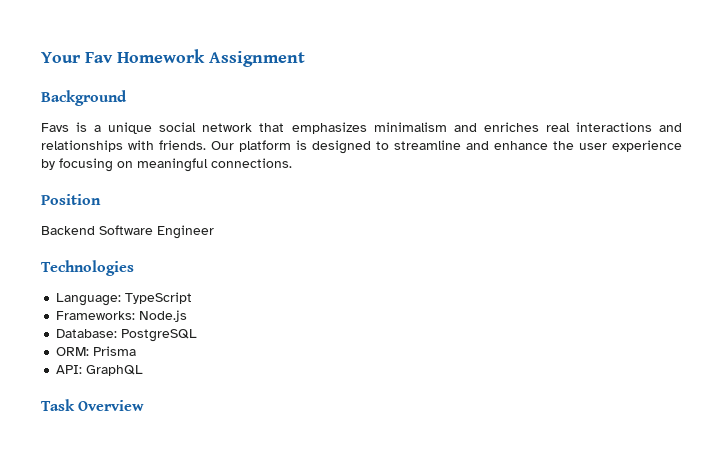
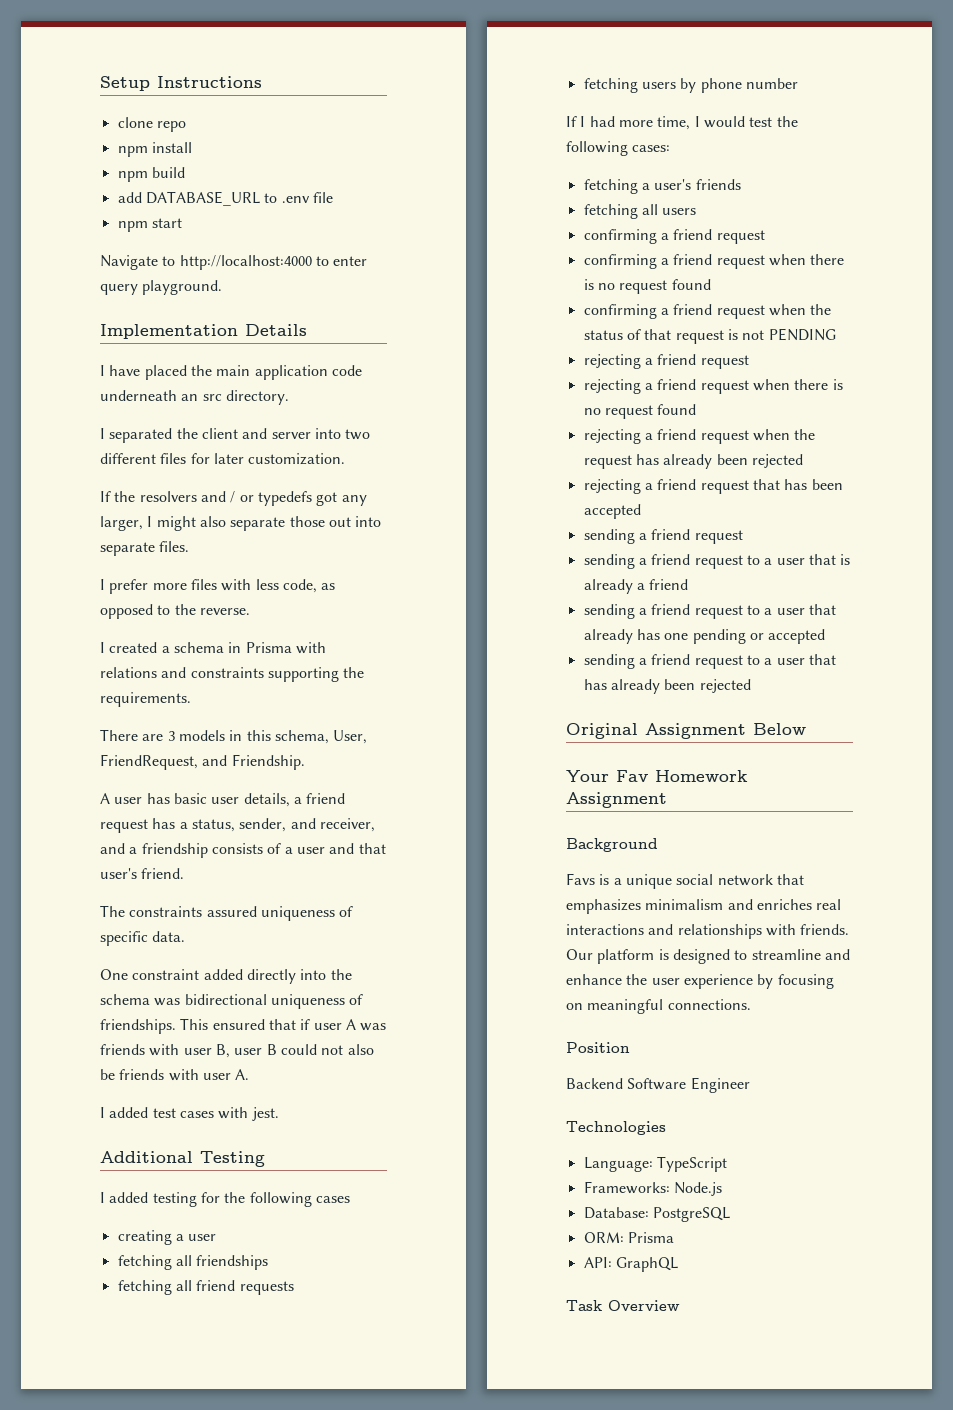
+ Setup Instructions
+ clone repo
+ npm install
+ npm build
+ add DATABASE_URL to .env file
+ npm start
+ Navigate to http://localhost:4000 to enter query playground.
+ Implementation Details
+ I have placed the main application code underneath an src directory.
+ I separated the client and server into two different files for later customization.
+ If the resolvers and / or typedefs got any larger, I might also separate those out into separate files.
+ I prefer more files with less code, as opposed to the reverse.
+ I created a schema in Prisma with relations and constraints supporting the requirements.
+ There are 3 models in this schema, User, FriendRequest, and Friendship.
+ A user has basic user details, a friend request has a status, sender, and receiver, and a friendship consists of a user and that user's friend.
+ The constraints assured uniqueness of specific data.
+ One constraint added directly into the schema was bidirectional uniqueness of friendships. This ensured that if user A was friends with user B, user B could not also be friends with user A.
+ I added test cases with jest.
+ Additional Testing
+ I added testing for the following cases
+ creating a user
+ fetching all friendships
+ fetching all friend requests
+ fetching users by phone number
+ If I had more time, I would test the following cases:
+ fetching a user's friends
+ fetching all users
+ confirming a friend request
+ confirming a friend request when there is no request found
+ confirming a friend request when the status of that request is not PENDING
+ rejecting a friend request
+ rejecting a friend request when there is no request found
+ rejecting a friend request when the request has already been rejected
+ rejecting a friend request that has been accepted
+ sending a friend request
+ sending a friend request to a user that is already a friend
+ sending a friend request to a user that already has one pending or accepted
+ sending a friend request to a user that has already been rejected
+ Original Assignment Below

